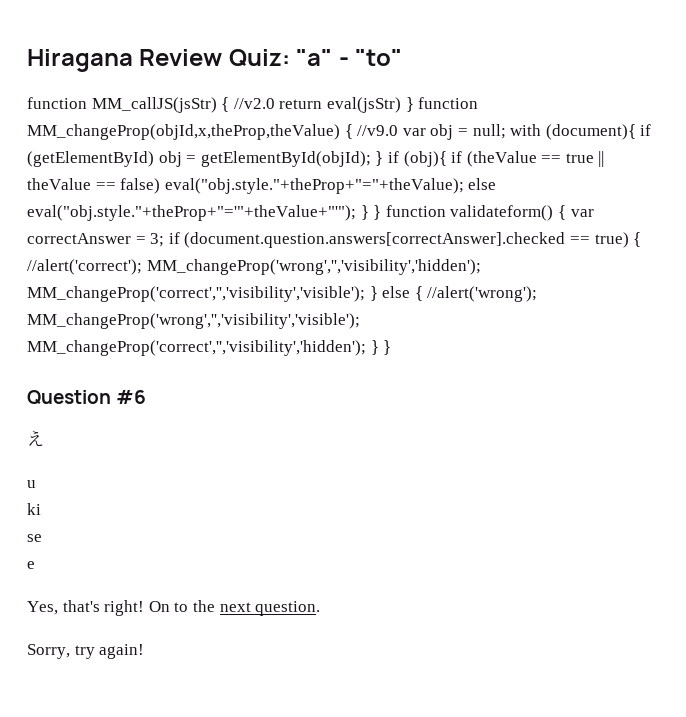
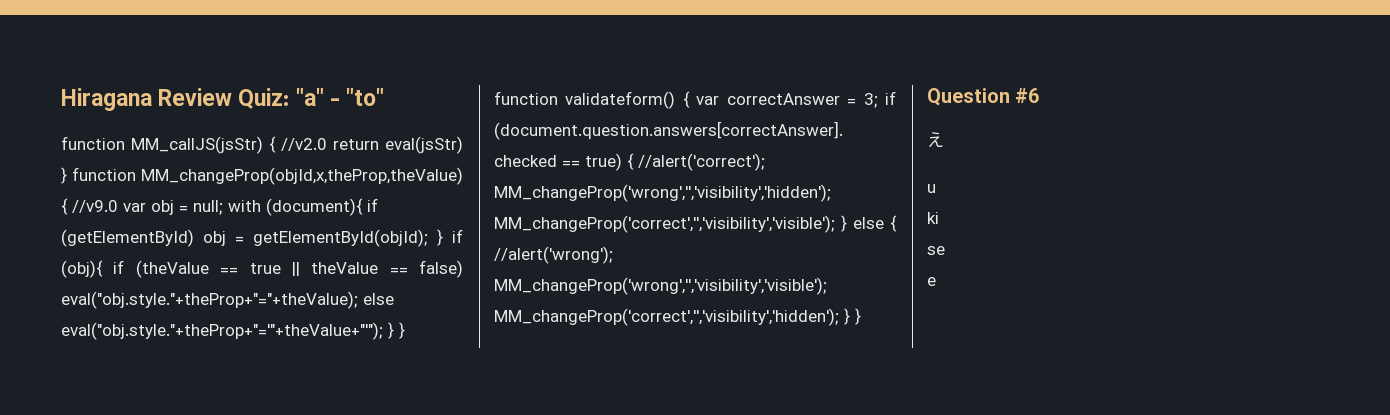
- Yes, that's right! On to the next question.
- Sorry, try again!

